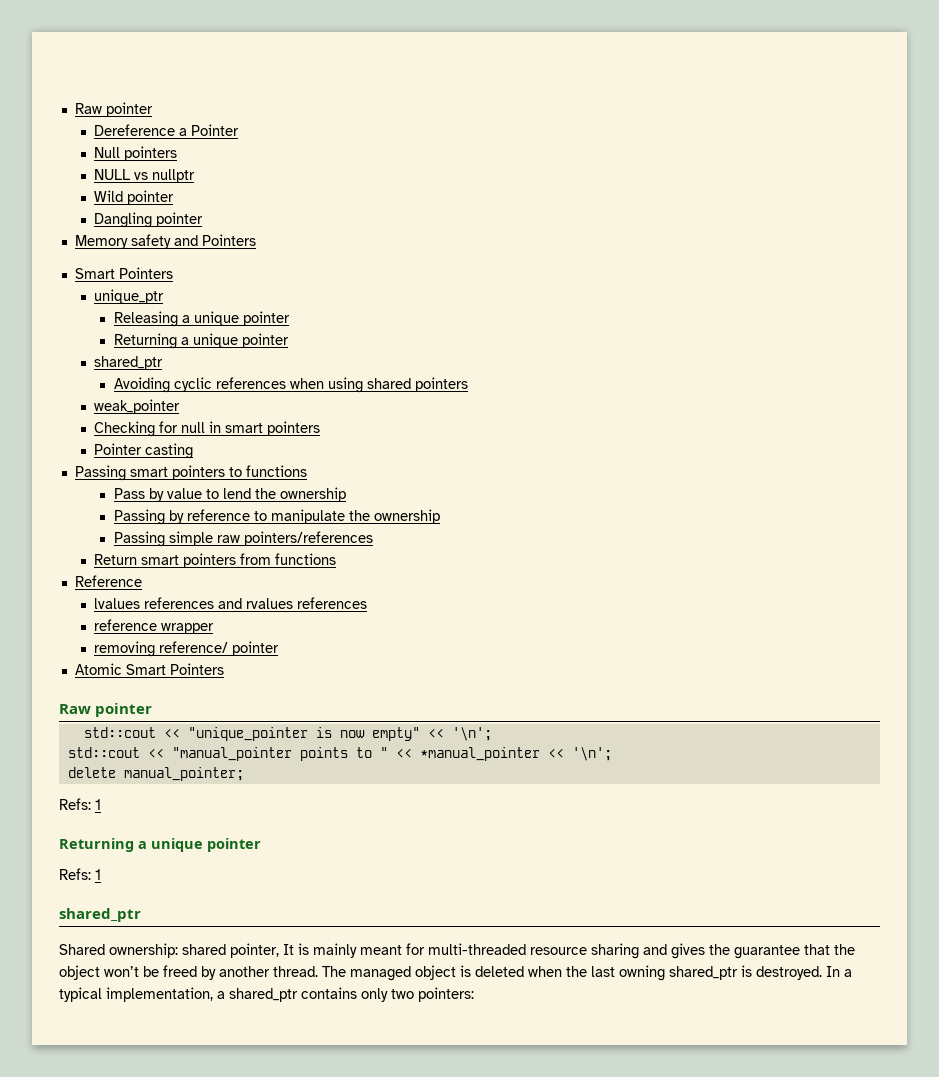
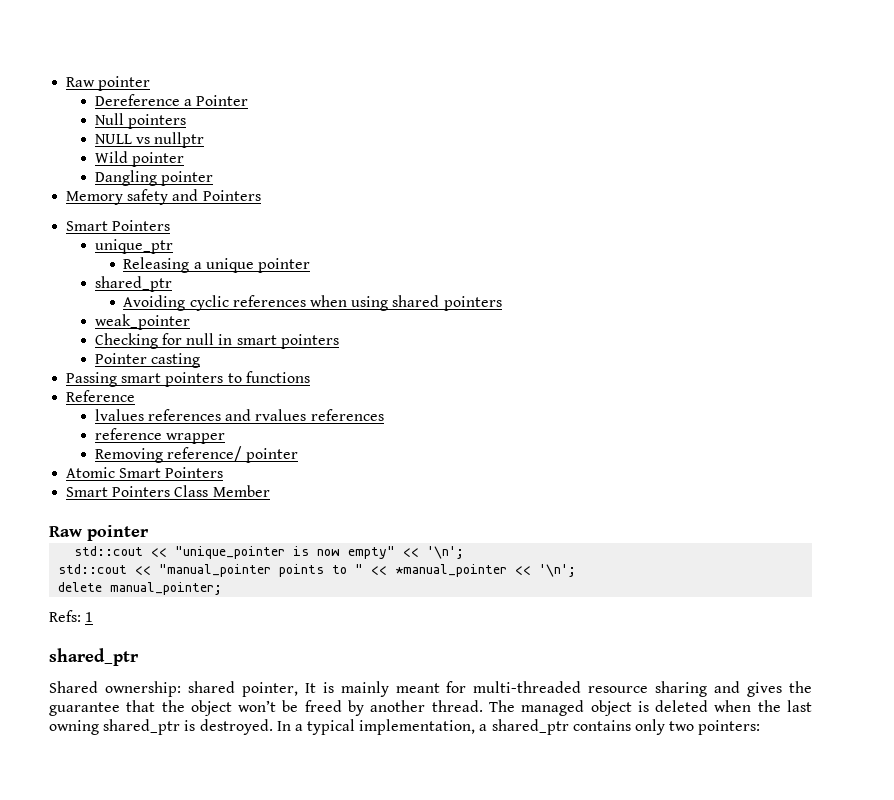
  Releasing a unique pointer
- Returning a unique pointer
- Pass by value to lend the ownership
- Passing by reference to manipulate the ownership
- Passing simple raw pointers/references
- Return smart pointers from functions
- removing reference/ pointer
+ Removing reference/ pointer
+ Smart Pointers Class Member
  delete manual_pointer;
- Refs: 1
- Returning a unique pointer

